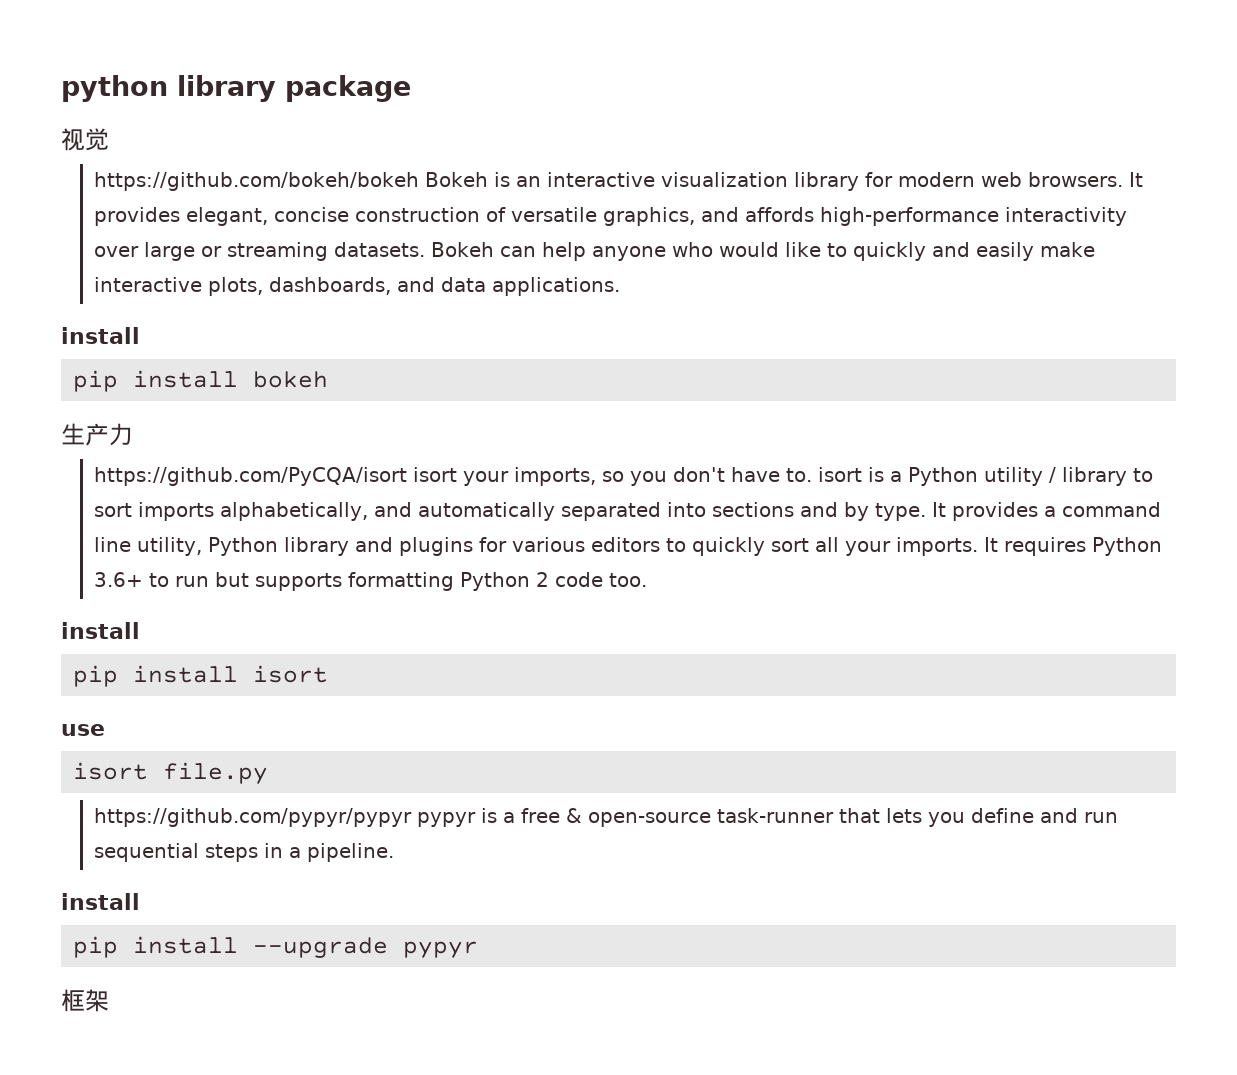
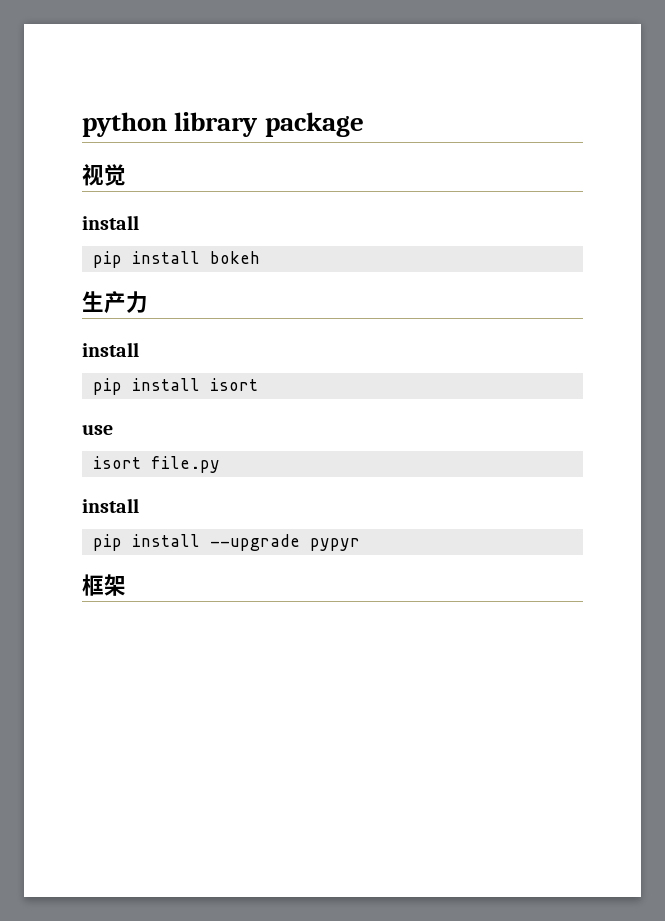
- https://github.com/bokeh/bokeh Bokeh is an interactive visualization library for modern web browsers. It provides elegant, concise construction of versatile graphics, and affords high-performance interactivity over large or streaming datasets. Bokeh can help anyone who would like to quickly and easily make interactive plots, dashboards, and data applications.
- https://github.com/PyCQA/isort isort your imports, so you don't have to. isort is a Python utility / library to sort imports alphabetically, and automatically separated into sections and by type. It provides a command line utility, Python library and plugins for various editors to quickly sort all your imports. It requires Python 3.6+ to run but supports formatting Python 2 code too.
- https://github.com/pypyr/pypyr pypyr is a free & open-source task-runner that lets you define and run sequential steps in a pipeline.

